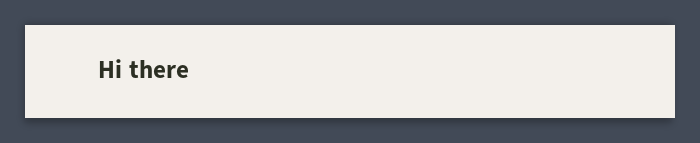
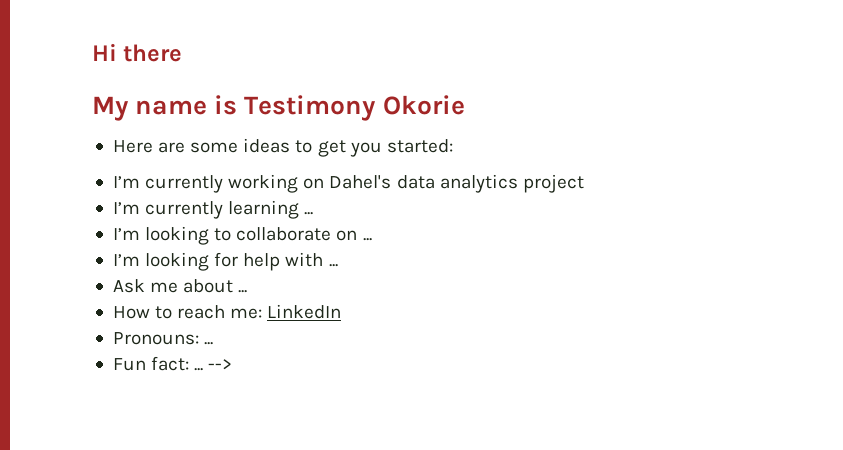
+ My name is Testimony Okorie
+ Here are some ideas to get you started:
+ I’m currently working on Dahel's data analytics project
+ I’m currently learning ...
+ I’m looking to collaborate on ...
+ I’m looking for help with ...
+ Ask me about ...
+ How to reach me: LinkedIn
+ Pronouns: ...
+ Fun fact: ... -->

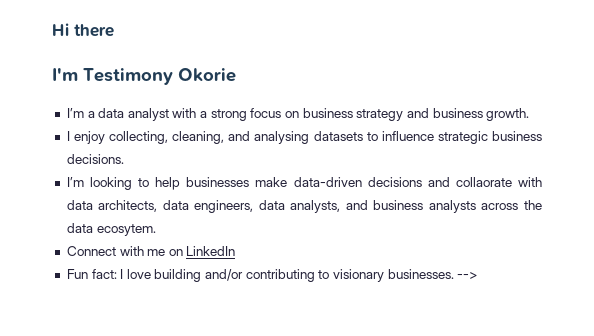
- My name is Testimony Okorie
+ I'm Testimony Okorie
- Here are some ideas to get you started:
- I’m currently working on Dahel's data analytics project
- I’m currently learning ...
- I’m looking to collaborate on ...
- I’m looking for help with ...
- Ask me about ...
- How to reach me: LinkedIn
+ I’m a data analyst with a strong focus on business strategy and business growth.
+ I enjoy collecting, cleaning, and analysing datasets to influence strategic business decisions.
+ I’m looking to help businesses make data-driven decisions and collaorate with data architects, data engineers, data analysts, and business analysts across the data ecosytem.
+ Connect with me on LinkedIn
- Pronouns: ...
- Fun fact: ...
+ Fun fact: I love building and/or contributing to visionary businesses.

